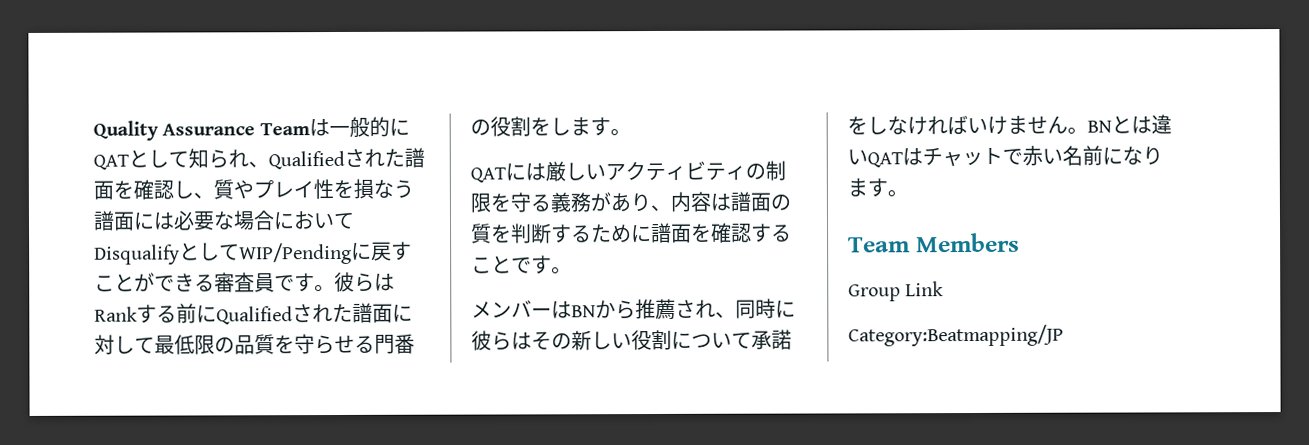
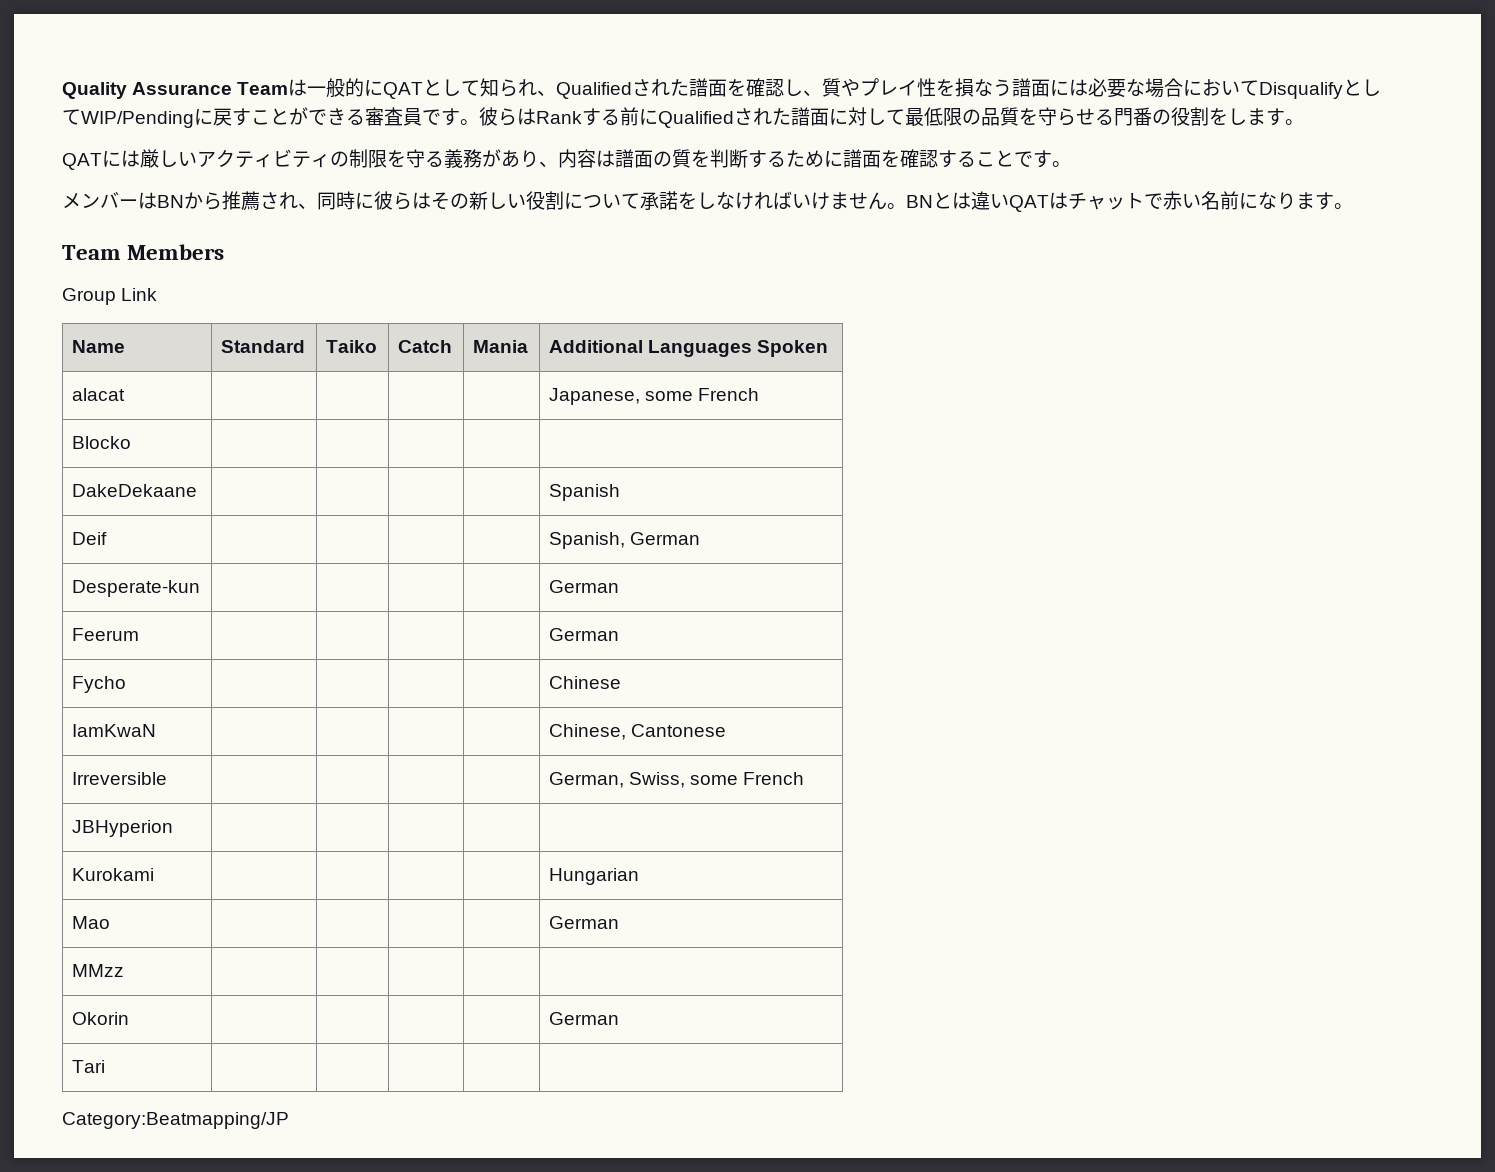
+ Name | Standard | Taiko | Catch | Mania | Additional Languages Spoken
+ alacat | | | | | Japanese, some French
+ Blocko | | | | |
+ DakeDekaane | | | | | Spanish
+ Deif | | | | | Spanish, German
+ Desperate-kun | | | | | German
+ Feerum | | | | | German
+ Fycho | | | | | Chinese
+ IamKwaN | | | | | Chinese, Cantonese
+ Irreversible | | | | | German, Swiss, some French
+ JBHyperion | | | | |
+ Kurokami | | | | | Hungarian
+ Mao | | | | | German
+ MMzz | | | | |
+ Okorin | | | | | German
+ Tari | | | | |

